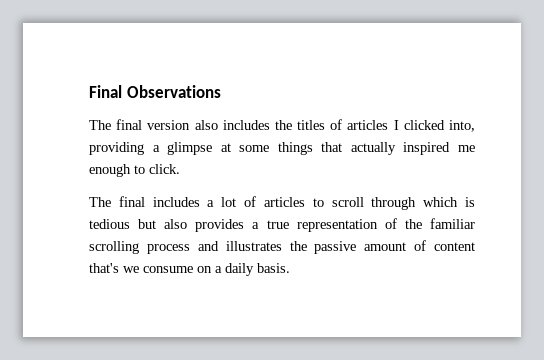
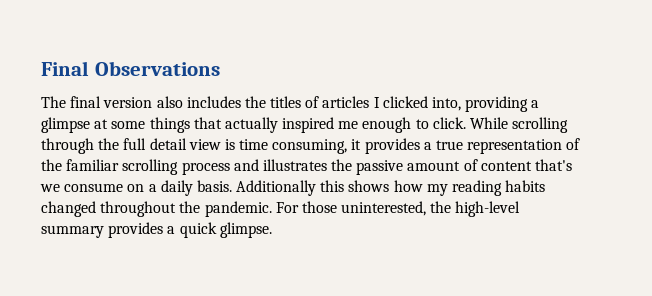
- The final version also includes the titles of articles I clicked into, providing a glimpse at some things that actually inspired me enough to click.
- The final includes a lot of articles to scroll through which is tedious but also provides a true representation of the familiar scrolling process and illustrates the passive amount of content that's we consume on a daily basis.
+ The final version also includes the titles of articles I clicked into, providing a glimpse at some things that actually inspired me enough to click. While scrolling through the full detail view is time consuming, it provides a true representation of the familiar scrolling process and illustrates the passive amount of content that's we consume on a daily basis.
+ Additionally this shows how my reading habits changed throughout the pandemic. For those uninterested, the high-level summary provides a quick glimpse.

